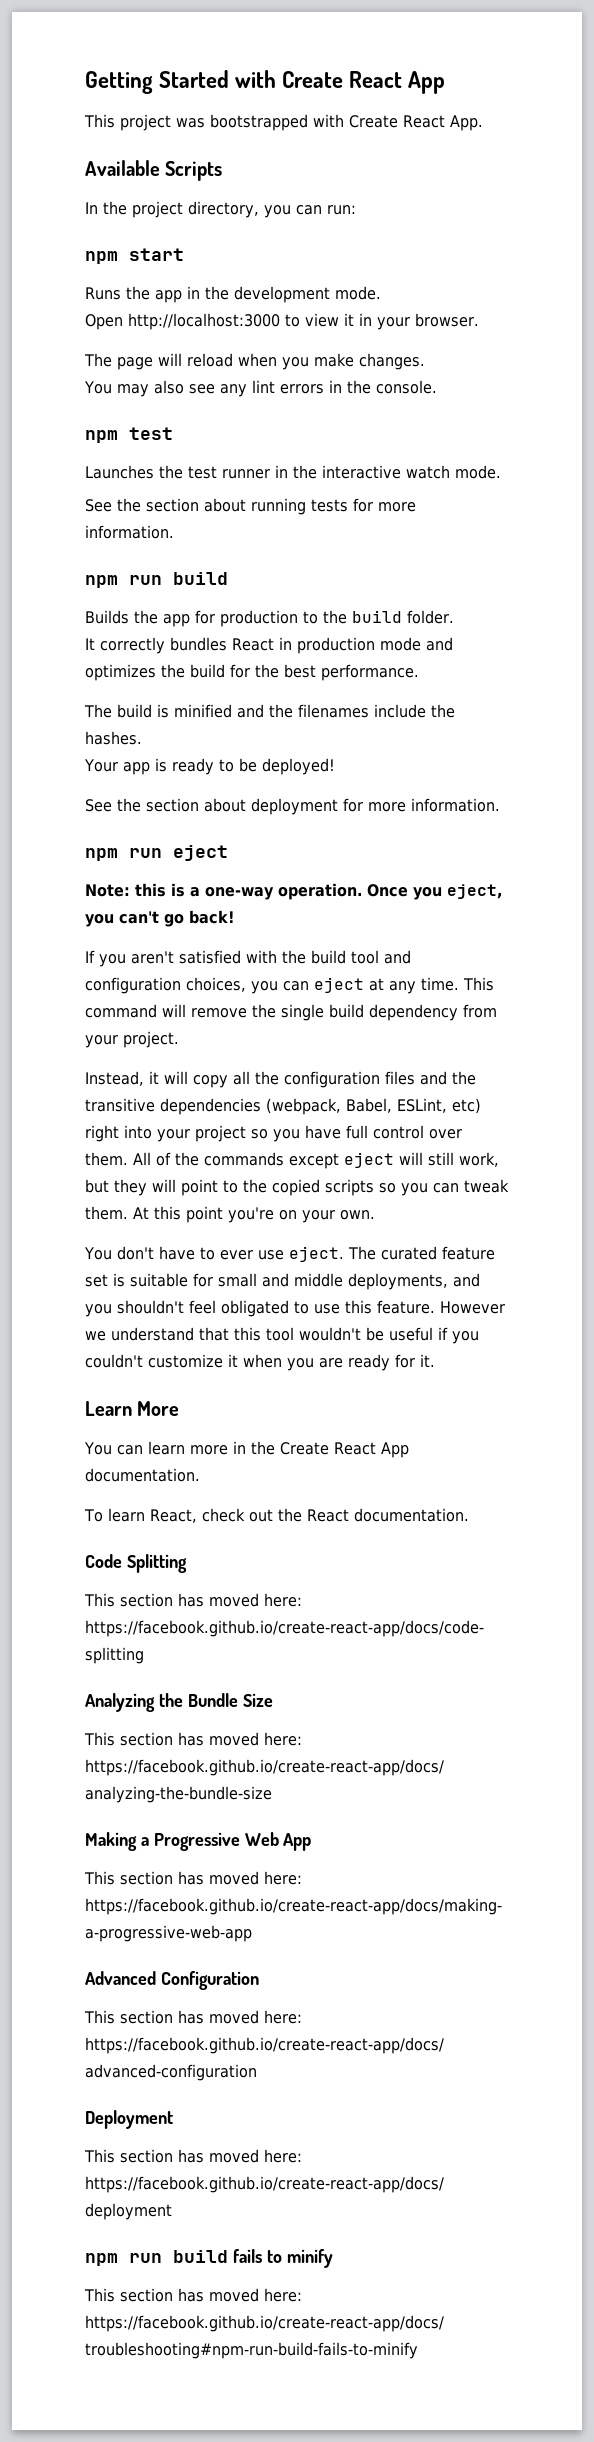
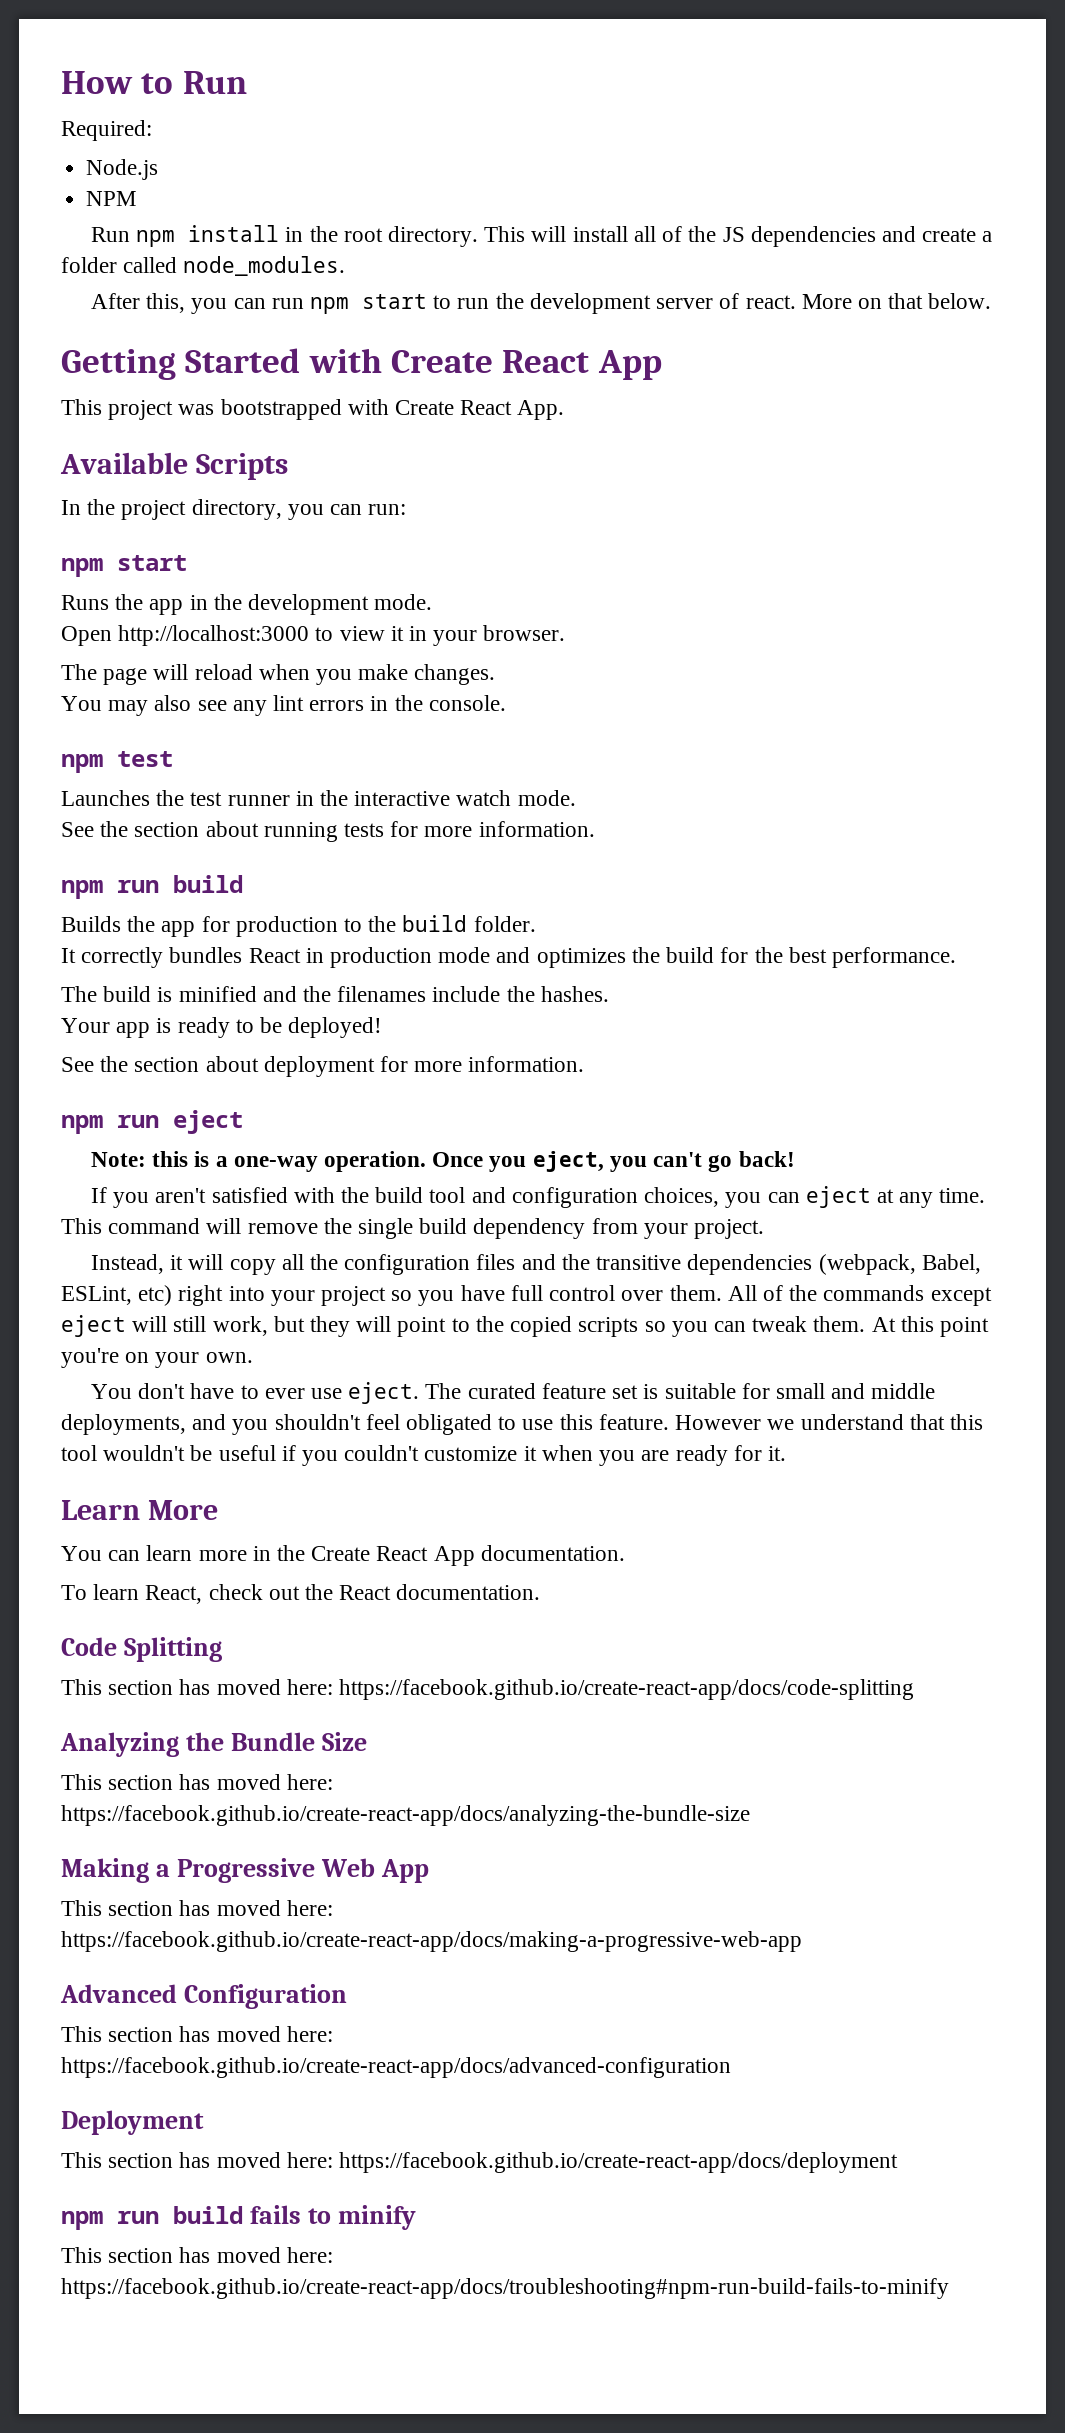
+ How to Run
+ Required:
+ Node.js
+ NPM
+ Run npm install in the root directory. This will install all of the JS dependencies and create a folder called node_modules.
+ After this, you can run npm start to run the development server of react. More on that below.

